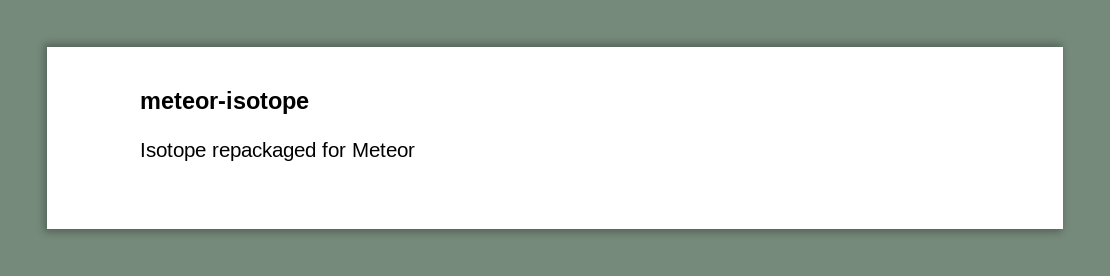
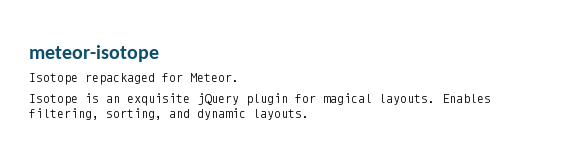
- Isotope repackaged for Meteor
+ Isotope repackaged for Meteor.
+ Isotope is an exquisite jQuery plugin for magical layouts. Enables filtering, sorting, and dynamic layouts.

